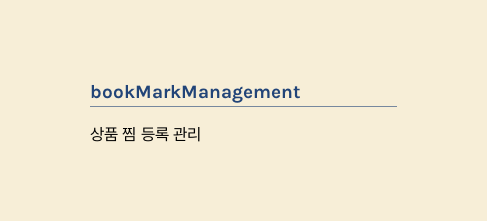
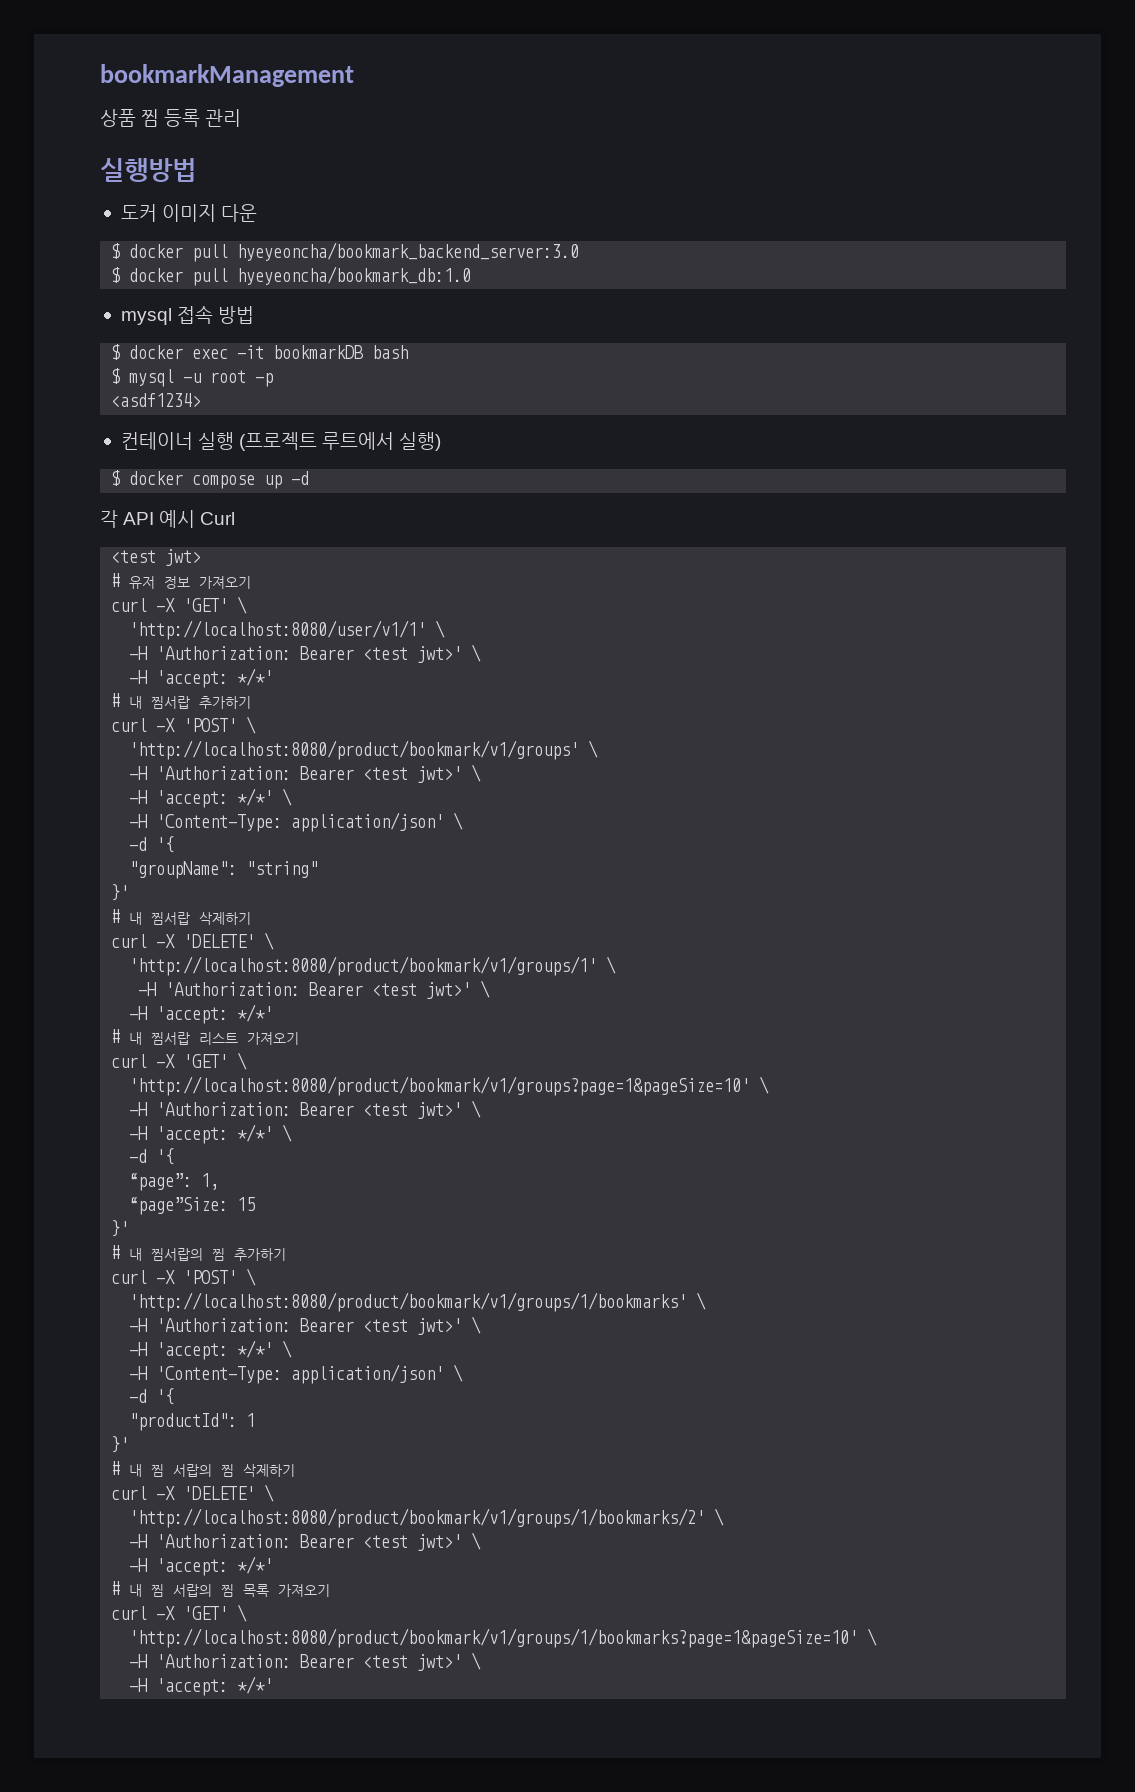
- bookMarkManagement
+ bookmarkManagement
+ 실행방법
+ 도커 이미지 다운
+ $ docker pull hyeyeoncha/bookmark_backend_server:3.0
+ $ docker pull hyeyeoncha/bookmark_db:1.0
+ mysql 접속 방법
+ $ docker exec -it bookmarkDB bash
+ $ mysql -u root -p
+ <asdf1234>
+ 컨테이너 실행 (프로젝트 루트에서 실행)
+ $ docker compose up -d
+ 각 API 예시 Curl
+ <test jwt>
+ # 유저 정보 가져오기
+ curl -X 'GET' \
+ 'http://localhost:8080/user/v1/1' \
+ -H 'Authorization: Bearer <test jwt>' \
+ -H 'accept: */*'
+ # 내 찜서랍 추가하기
+ curl -X 'POST' \
+ 'http://localhost:8080/product/bookmark/v1/groups' \
+ -H 'Authorization: Bearer <test jwt>' \
+ -H 'accept: */*' \
+ -H 'Content-Type: application/json' \
+ -d '{
+ "groupName": "string"
+ }'
+ # 내 찜서랍 삭제하기
+ curl -X 'DELETE' \
+ 'http://localhost:8080/product/bookmark/v1/groups/1' \
+ -H 'Authorization: Bearer <test jwt>' \
+ -H 'accept: */*'
+ # 내 찜서랍 리스트 가져오기
+ curl -X 'GET' \
+ 'http://localhost:8080/product/bookmark/v1/groups?page=1&pageSize=10' \
+ -H 'Authorization: Bearer <test jwt>' \
+ -H 'accept: */*' \
+ -d '{
+ “page”: 1,
+ “page”Size: 15
+ }'
+ # 내 찜서랍의 찜 추가하기
+ curl -X 'POST' \
+ 'http://localhost:8080/product/bookmark/v1/groups/1/bookmarks' \
+ -H 'Authorization: Bearer <test jwt>' \
+ -H 'accept: */*' \
+ -H 'Content-Type: application/json' \
+ -d '{
+ "productId": 1
+ }'
+ # 내 찜 서랍의 찜 삭제하기
+ curl -X 'DELETE' \
+ 'http://localhost:8080/product/bookmark/v1/groups/1/bookmarks/2' \
+ -H 'Authorization: Bearer <test jwt>' \
+ -H 'accept: */*'
+ # 내 찜 서랍의 찜 목록 가져오기
+ curl -X 'GET' \
+ 'http://localhost:8080/product/bookmark/v1/groups/1/bookmarks?page=1&pageSize=10' \
+ -H 'Authorization: Bearer <test jwt>' \
+ -H 'accept: */*'

